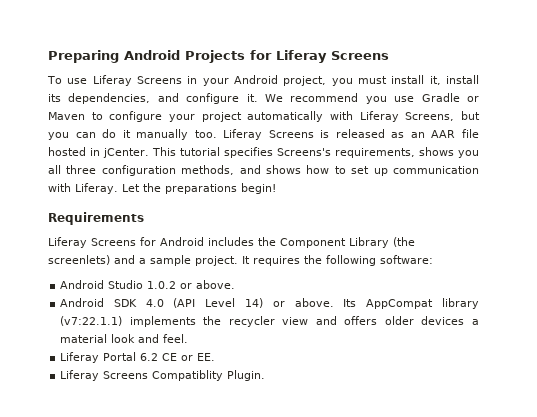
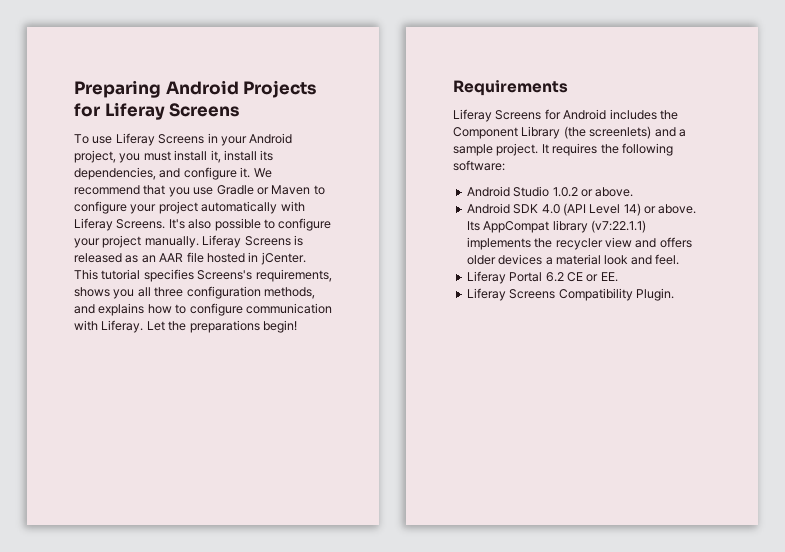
- We recommend you use Gradle or Maven to configure your project automatically with Liferay Screens, but you can do it manually too.
+ We recommend that you use Gradle or Maven to configure your project automatically with Liferay Screens. It's also possible to configure your project manually.
- This tutorial specifies Screens's requirements, shows you all three configuration methods, and shows how to set up communication with Liferay.
+ This tutorial specifies Screens's requirements, shows you all three configuration methods, and explains how to configure communication with Liferay.
- Liferay Screens Compatiblity Plugin.
+ Liferay Screens Compatibility Plugin.

